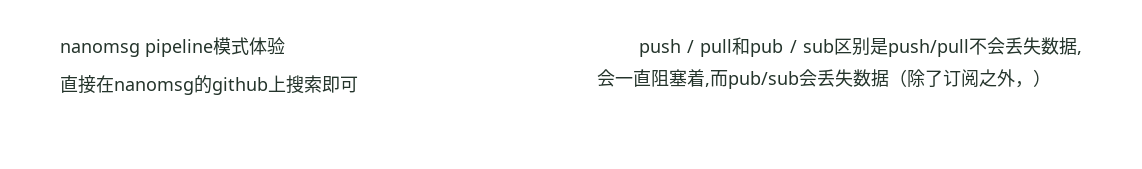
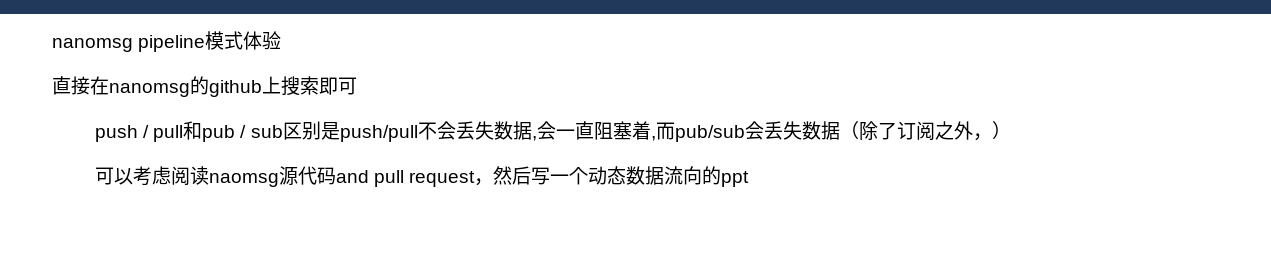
+ 可以考虑阅读naomsg源代码and pull request，然后写一个动态数据流向的ppt

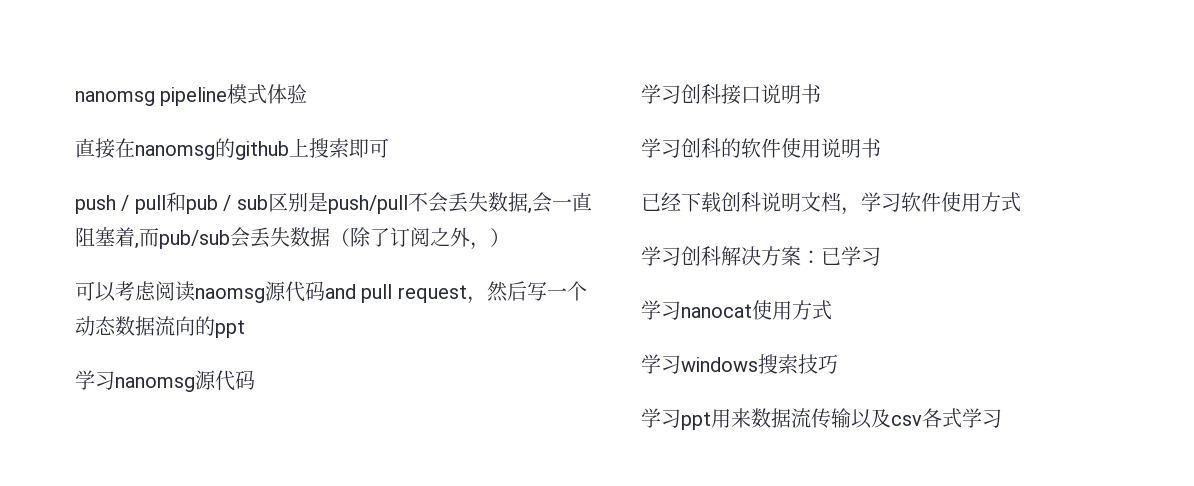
+ 学习nanomsg源代码
+ 学习创科接口说明书
+ 学习创科的软件使用说明书
+ 已经下载创科说明文档，学习软件使用方式
+ 学习创科解决方案：已学习
+ 学习nanocat使用方式
+ 学习windows搜索技巧
+ 学习ppt用来数据流传输以及csv各式学习

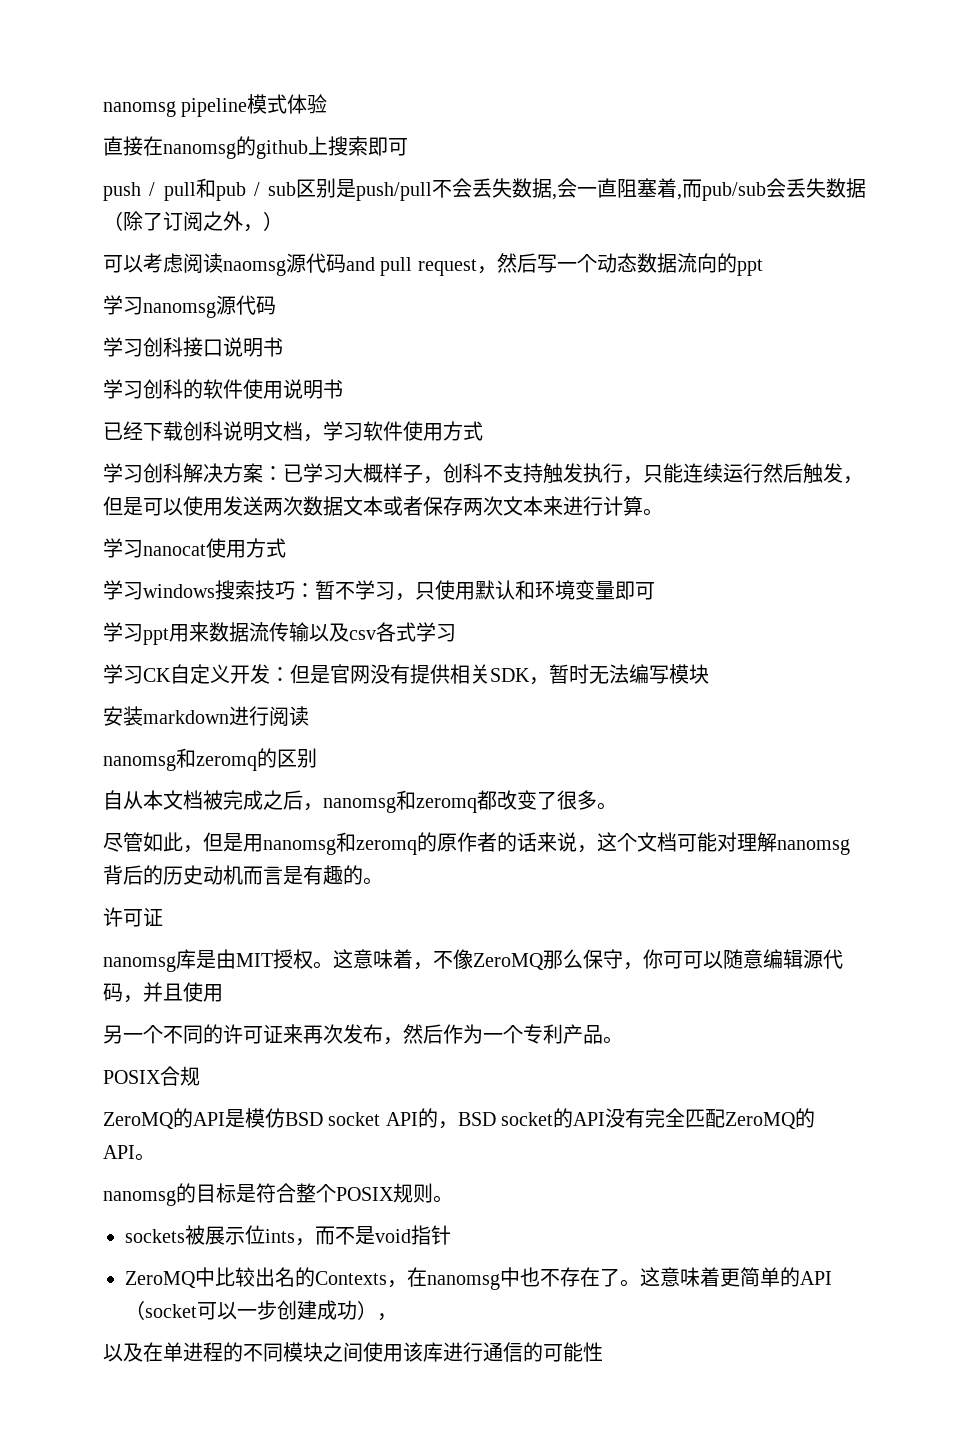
- 学习创科解决方案：已学习
+ 学习创科解决方案：已学习大概样子，创科不支持触发执行，只能连续运行然后触发，但是可以使用发送两次数据文本或者保存两次文本来进行计算。
- 学习windows搜索技巧
+ 学习windows搜索技巧：暂不学习，只使用默认和环境变量即可
+ 学习CK自定义开发：但是官网没有提供相关SDK，暂时无法编写模块
+ 安装markdown进行阅读
+ nanomsg和zeromq的区别
+ 自从本文档被完成之后，nanomsg和zeromq都改变了很多。
+ 尽管如此，但是用nanomsg和zeromq的原作者的话来说，这个文档可能对理解nanomsg背后的历史动机而言是有趣的。
+ 许可证
+ nanomsg库是由MIT授权。这意味着，不像ZeroMQ那么保守，你可可以随意编辑源代码，并且使用
+ 另一个不同的许可证来再次发布，然后作为一个专利产品。
+ POSIX合规
+ ZeroMQ的API是模仿BSD socket API的，BSD socket的API没有完全匹配ZeroMQ的API。
+ nanomsg的目标是符合整个POSIX规则。
+ sockets被展示位ints，而不是void指针
+ ZeroMQ中比较出名的Contexts，在nanomsg中也不存在了。这意味着更简单的API（socket可以一步创建成功），
+ 以及在单进程的不同模块之间使用该库进行通信的可能性

